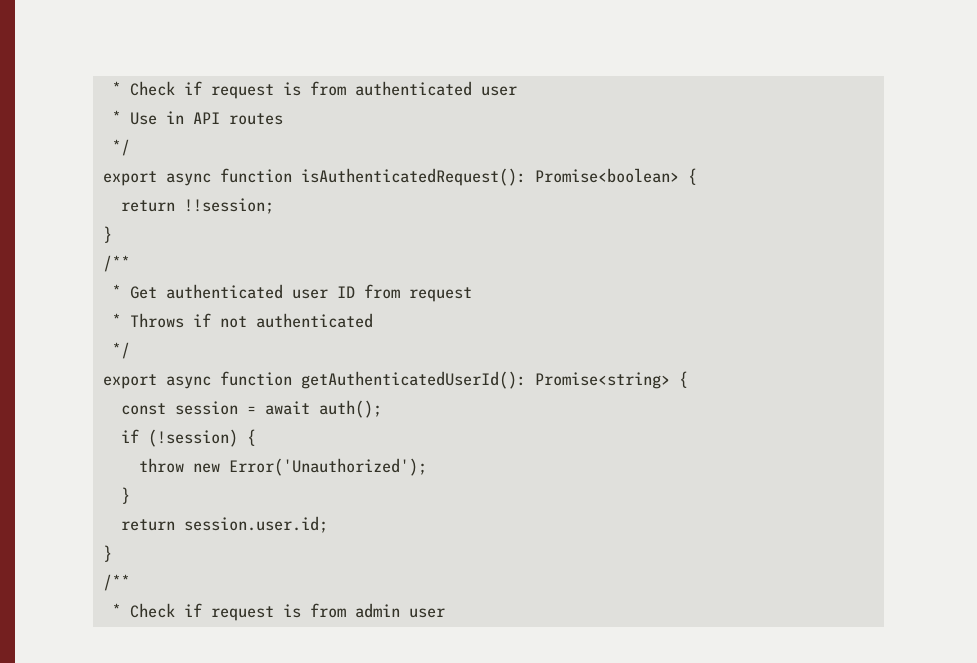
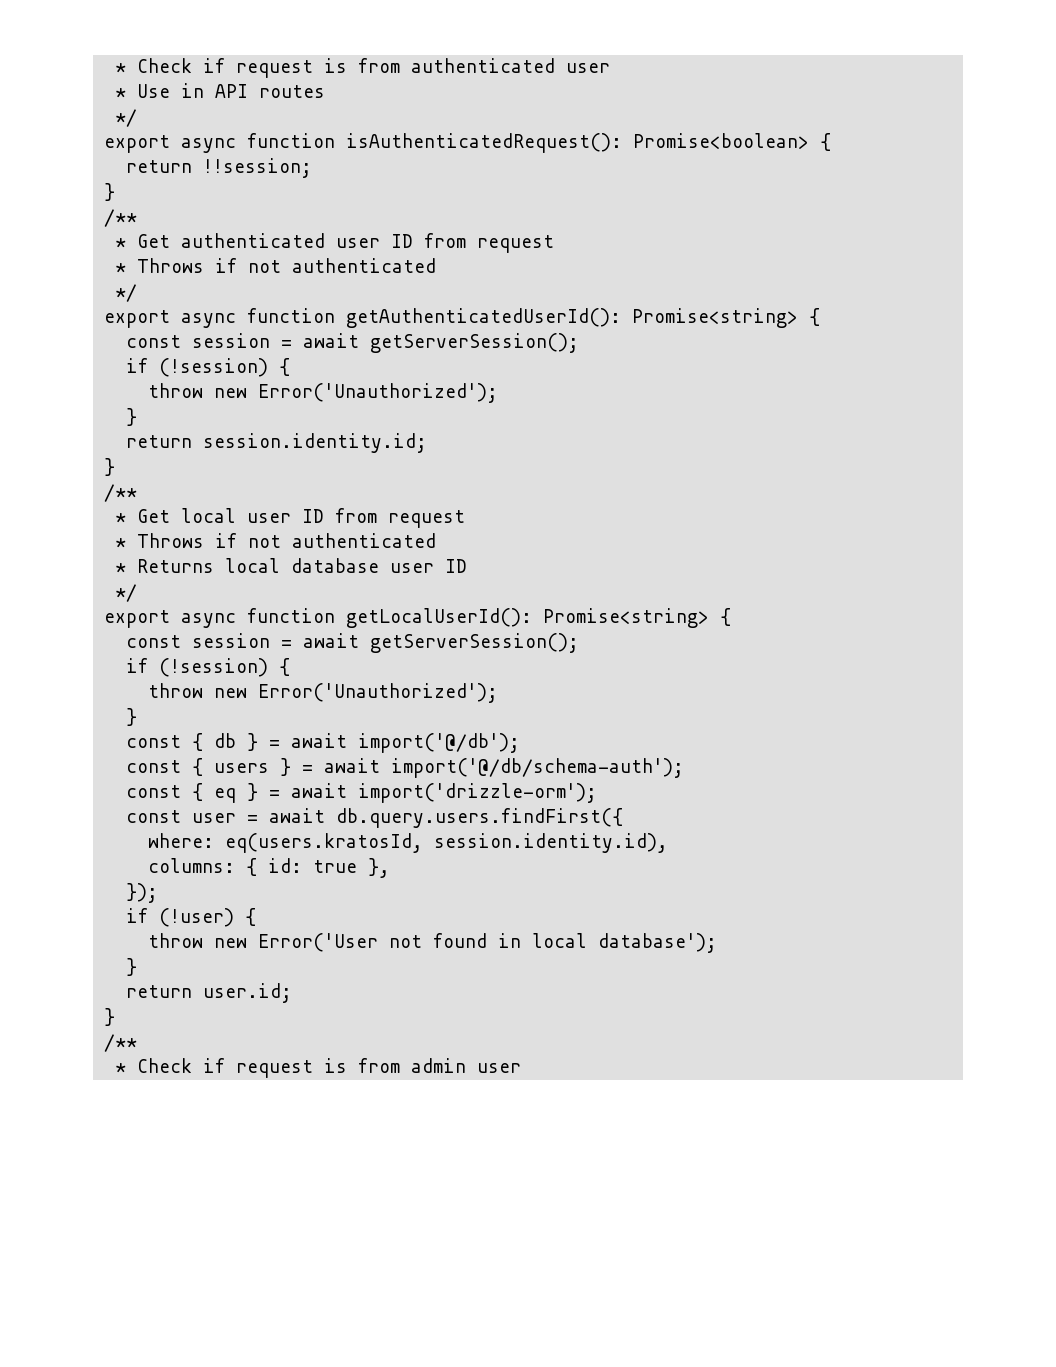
  export async function getAuthenticatedUserId(): Promise<string> {
- const session = await auth();
+ const session = await getServerSession();
- return session.user.id;
+ return session.identity.id;
+ }
+ /**
+ * Get local user ID from request
+ * Throws if not authenticated
+ * Returns local database user ID
+ */
+ export async function getLocalUserId(): Promise<string> {
+ const session = await getServerSession();
+ if (!session) {
+ throw new Error('Unauthorized');
+ }
+ const { db } = await import('@/db');
+ const { users } = await import('@/db/schema-auth');
+ const { eq } = await import('drizzle-orm');
+ const user = await db.query.users.findFirst({
+ where: eq(users.kratosId, session.identity.id),
+ columns: { id: true },
+ });
+ if (!user) {
+ throw new Error('User not found in local database');
+ }
+ return user.id;

